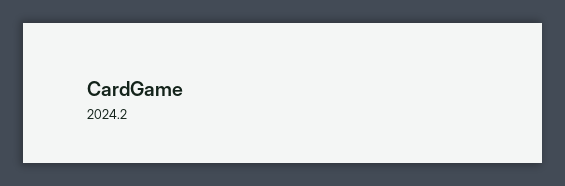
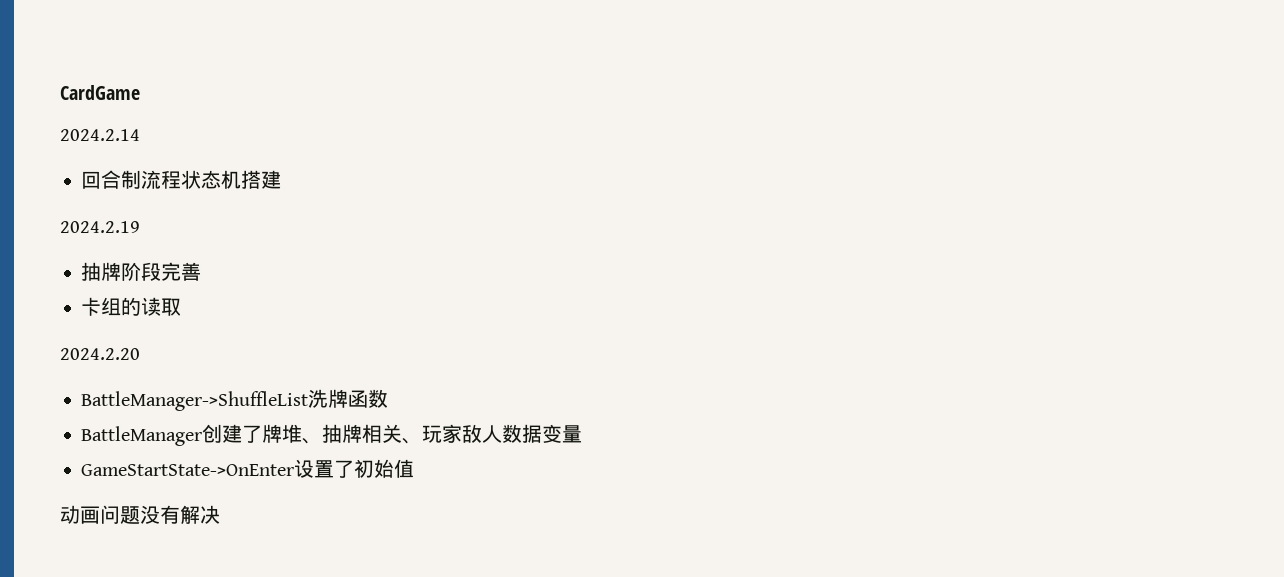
- 2024.2
+ 2024.2.14
+ 回合制流程状态机搭建
+ 2024.2.19
+ 抽牌阶段完善
+ 卡组的读取
+ 2024.2.20
+ BattleManager->ShuffleList洗牌函数
+ BattleManager创建了牌堆、抽牌相关、玩家敌人数据变量
+ GameStartState->OnEnter设置了初始值
+ 动画问题没有解决

